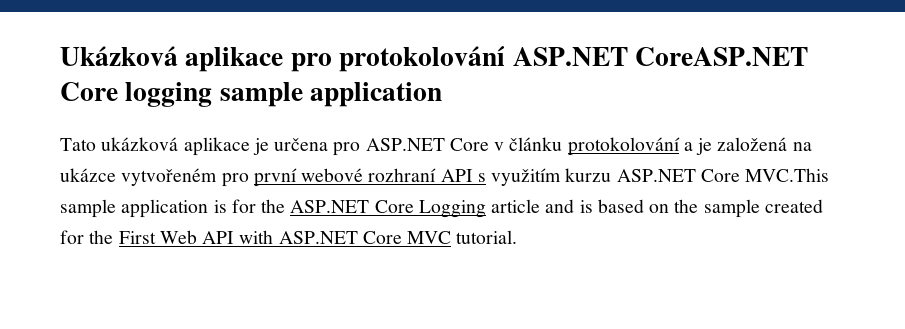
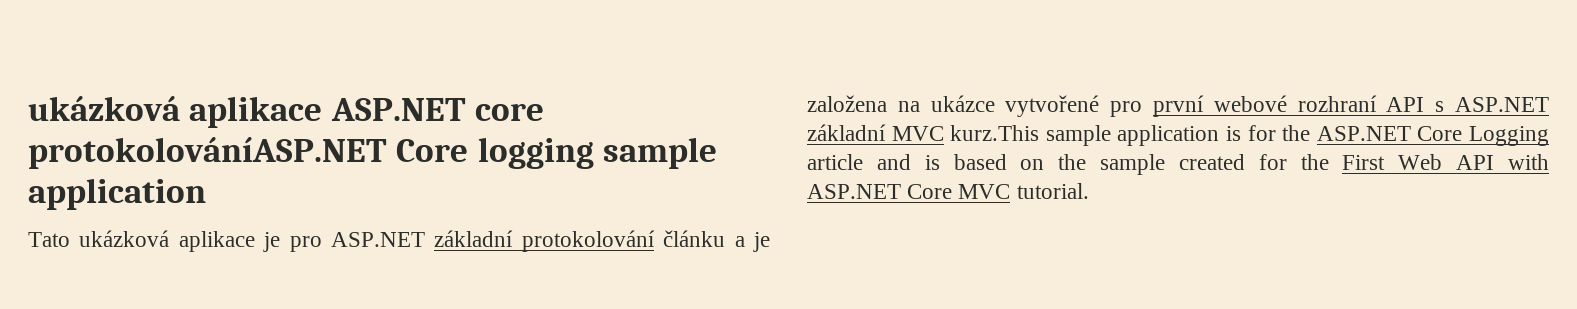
- Ukázková aplikace pro protokolování ASP.NET CoreASP.NET Core logging sample application
+ ukázková aplikace ASP.NET core protokolováníASP.NET Core logging sample application
- Tato ukázková aplikace je určena pro ASP.NET Core v článku protokolování a je založená na ukázce vytvořeném pro první webové rozhraní API s využitím kurzu ASP.NET Core MVC.This sample application is for the ASP.NET Core Logging article and is based on the sample created for the First Web API with ASP.NET Core MVC tutorial.
+ Tato ukázková aplikace je pro ASP.NET základní protokolování článku a je založena na ukázce vytvořené pro první webové rozhraní API s ASP.NET základní MVC kurz.This sample application is for the ASP.NET Core Logging article and is based on the sample created for the First Web API with ASP.NET Core MVC tutorial.

